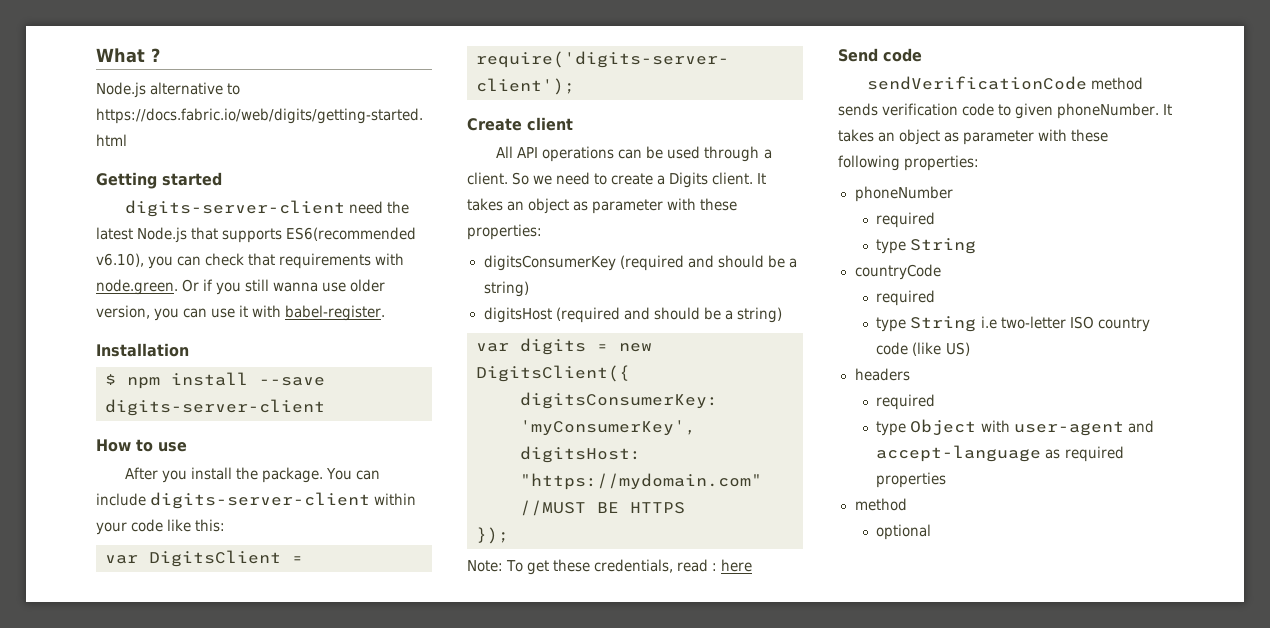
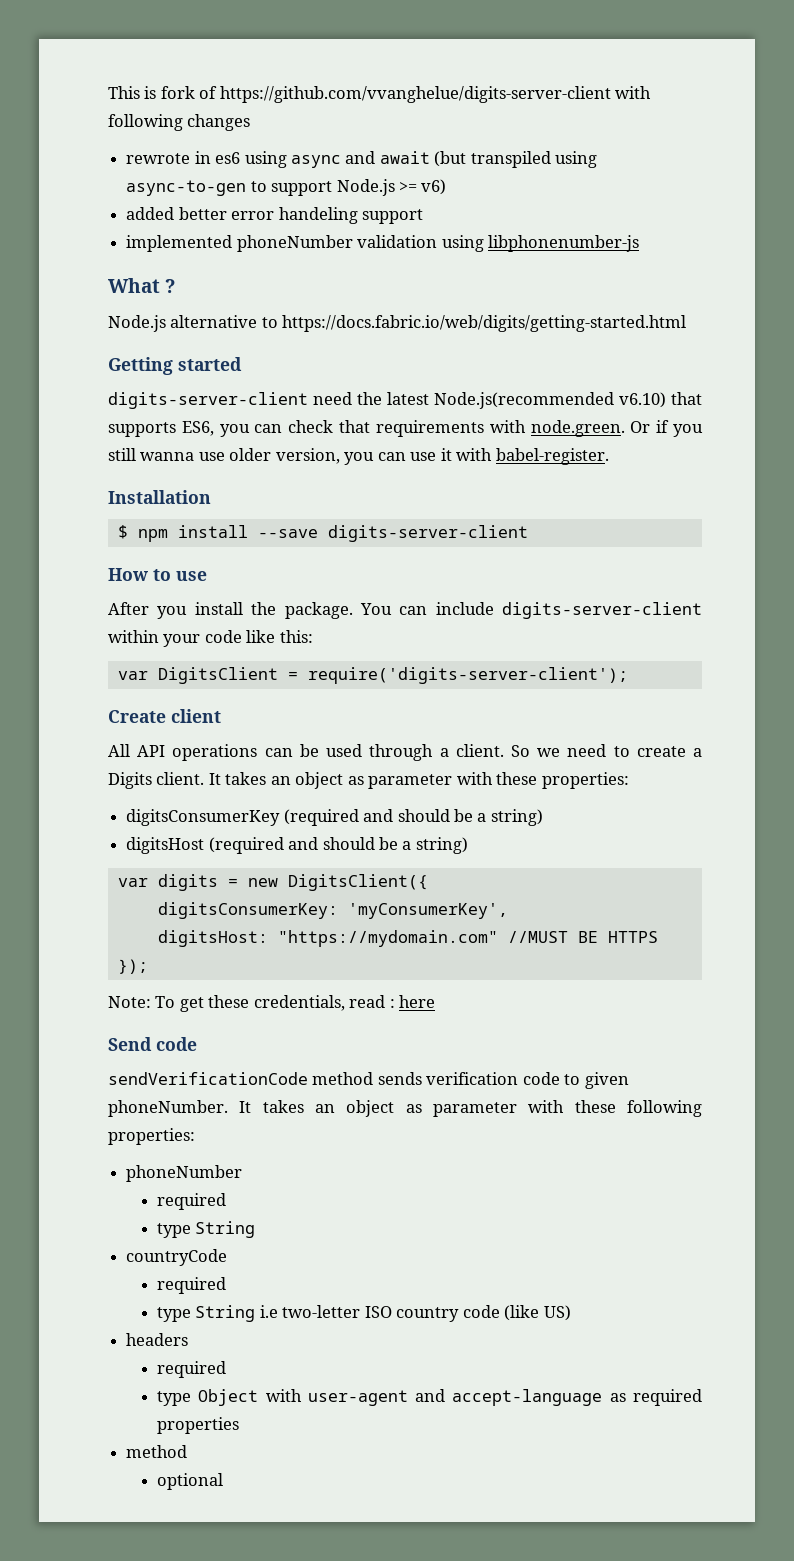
+ This is fork of https://github.com/vvanghelue/digits-server-client with following changes
+ rewrote in es6 using async and await (but transpiled using async-to-gen to support Node.js >= v6)
+ added better error handeling support
+ implemented phoneNumber validation using libphonenumber-js
- digits-server-client need the latest Node.js that supports ES6(recommended v6.10), you can check that requirements with node.green. Or if you still wanna use older version, you can use it with babel-register.
+ digits-server-client need the latest Node.js(recommended v6.10) that supports ES6, you can check that requirements with node.green. Or if you still wanna use older version, you can use it with babel-register.

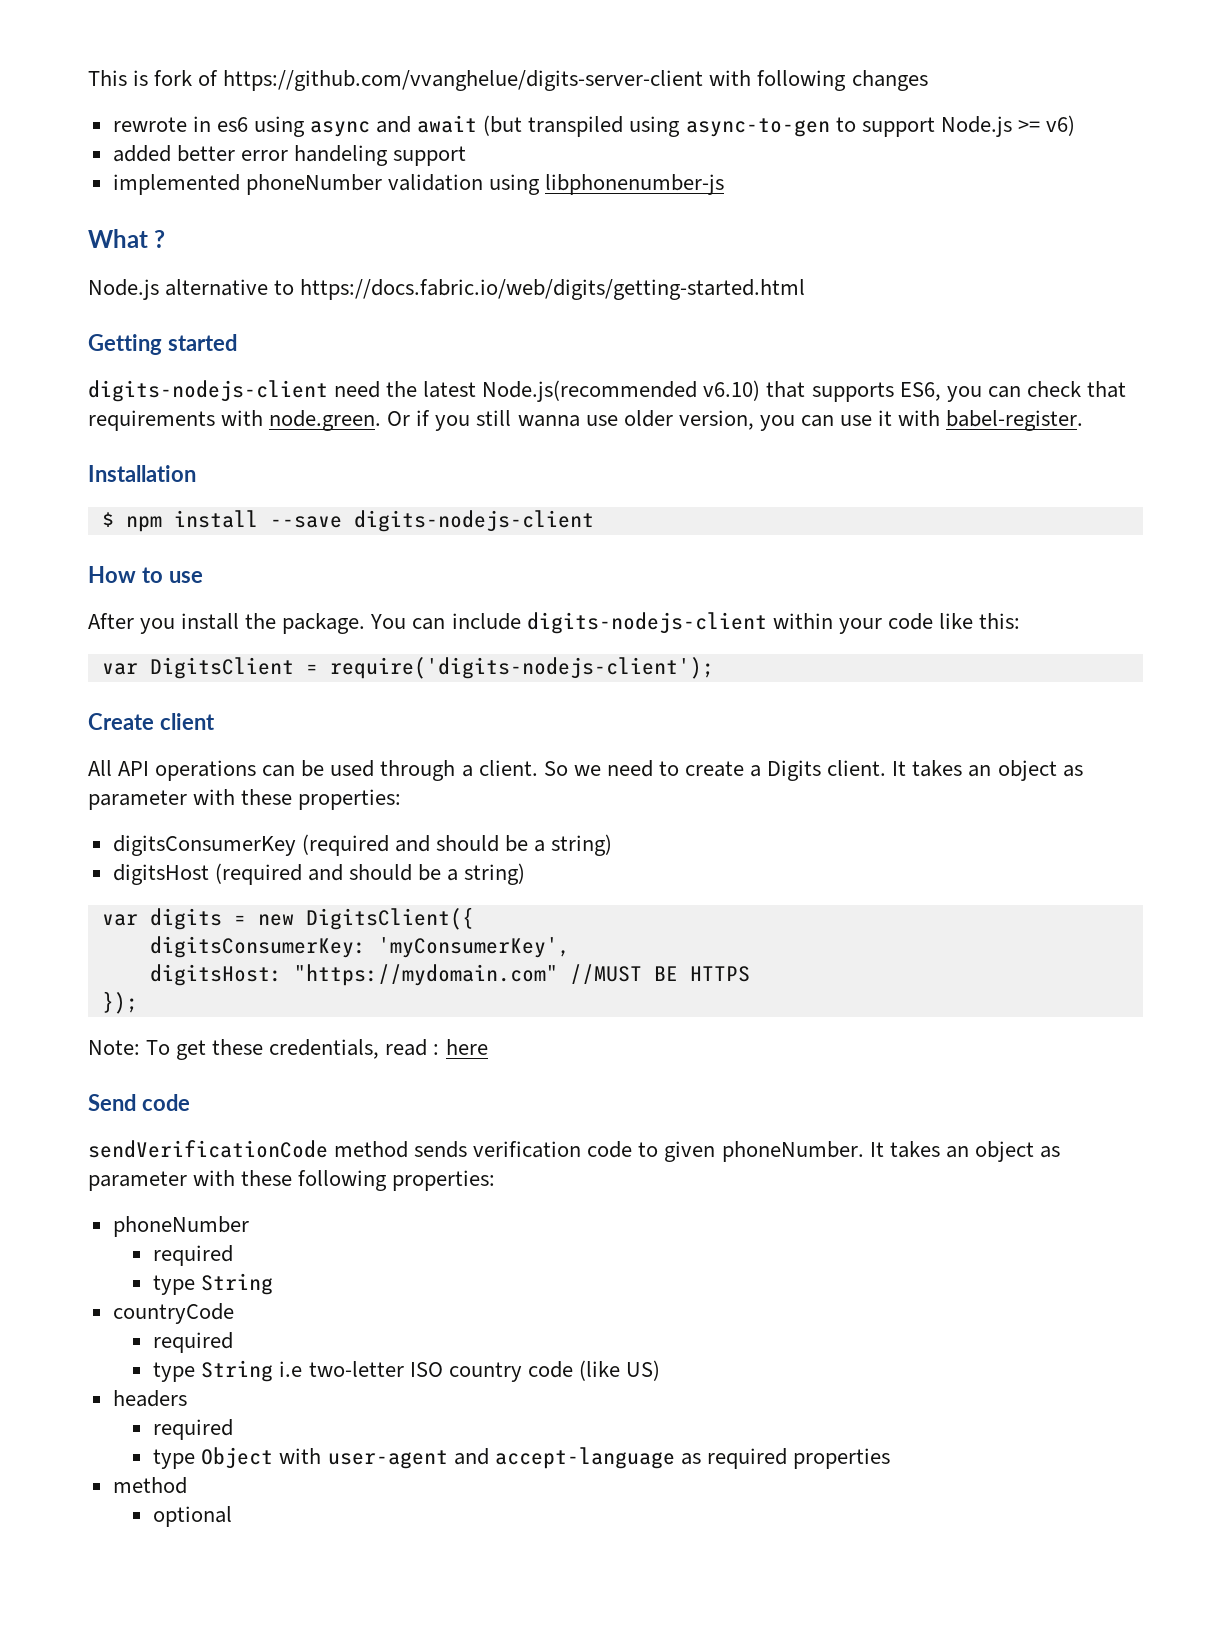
- digits-server-client need the latest Node.js(recommended v6.10) that supports ES6, you can check that requirements with node.green. Or if you still wanna use older version, you can use it with babel-register.
+ digits-nodejs-client need the latest Node.js(recommended v6.10) that supports ES6, you can check that requirements with node.green. Or if you still wanna use older version, you can use it with babel-register.
- $ npm install --save digits-server-client
+ $ npm install --save digits-nodejs-client
- You can include digits-server-client within your code like this:
+ You can include digits-nodejs-client within your code like this:
- var DigitsClient = require('digits-server-client');
+ var DigitsClient = require('digits-nodejs-client');

